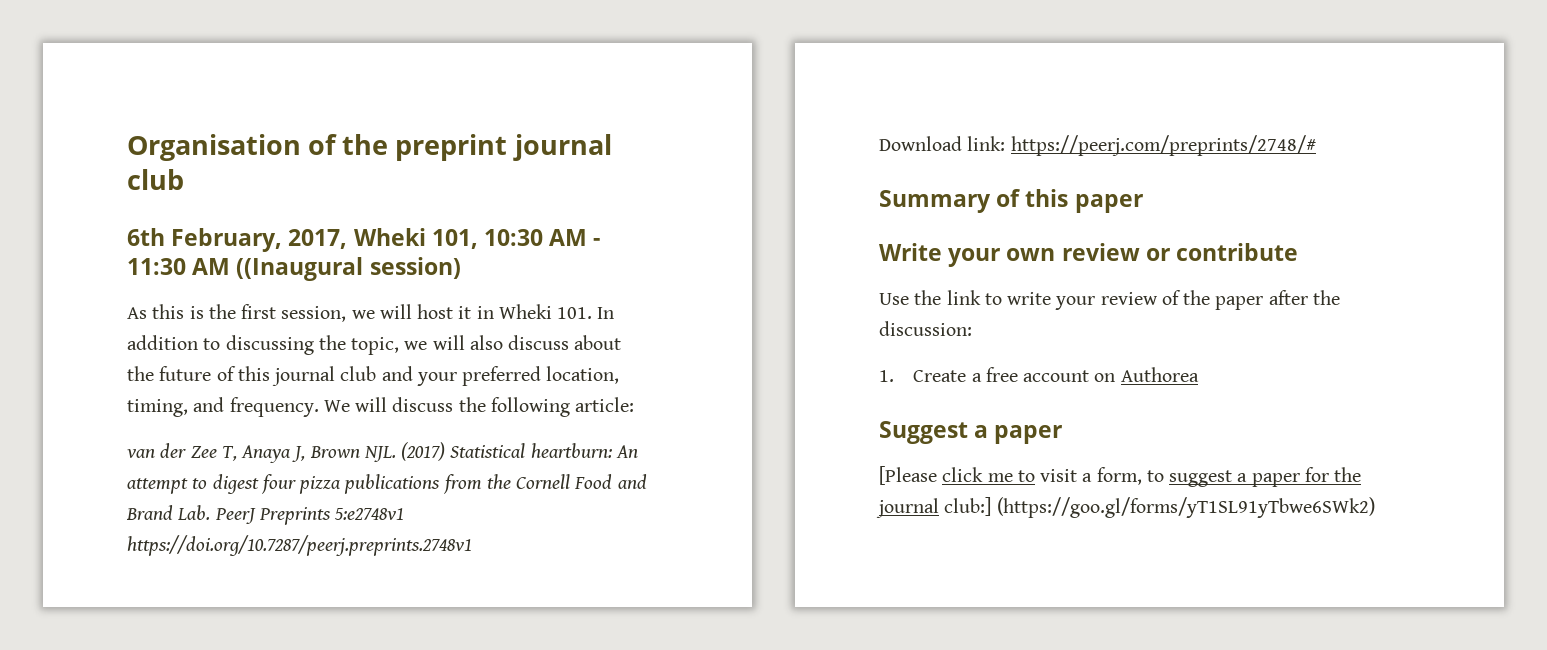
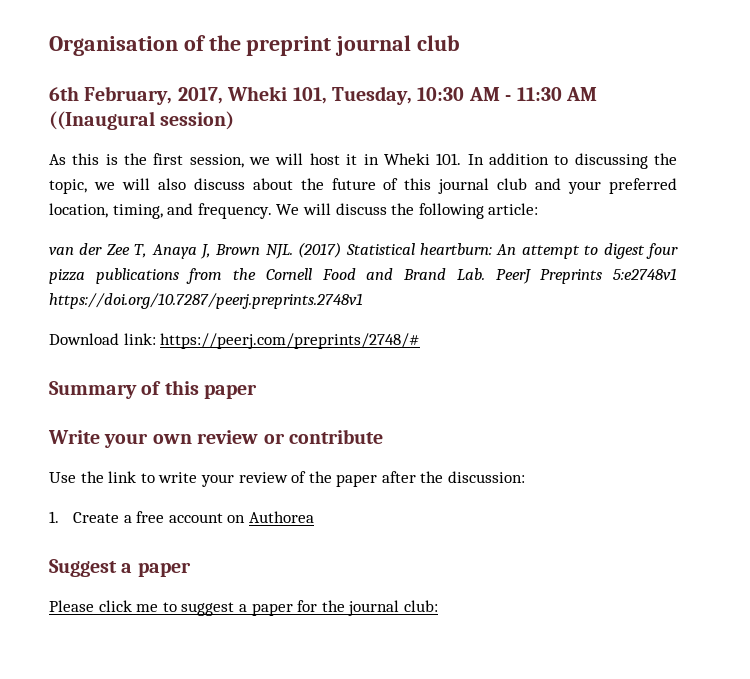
- 6th February, 2017, Wheki 101, 10:30 AM - 11:30 AM ((Inaugural session)
+ 6th February, 2017, Wheki 101, Tuesday, 10:30 AM - 11:30 AM ((Inaugural session)
- [Please click me to visit a form, to suggest a paper for the journal club:] (https://goo.gl/forms/yT1SL91yTbwe6SWk2)
+ Please click me to suggest a paper for the journal club:

